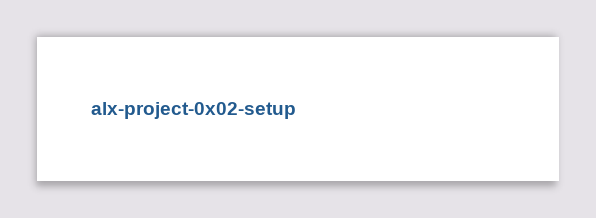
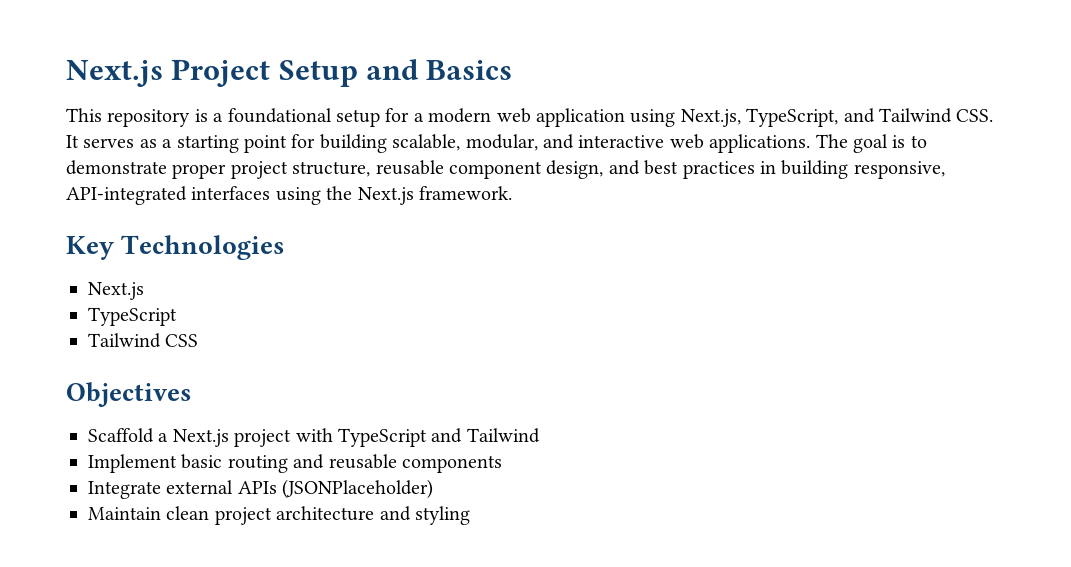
- alx-project-0x02-setup
+ Next.js Project Setup and Basics
+ This repository is a foundational setup for a modern web application using Next.js, TypeScript, and Tailwind CSS. It serves as a starting point for building scalable, modular, and interactive web applications. The goal is to demonstrate proper project structure, reusable component design, and best practices in building responsive, API-integrated interfaces using the Next.js framework.
+ Key Technologies
+ Next.js
+ TypeScript
+ Tailwind CSS
+ Objectives
+ Scaffold a Next.js project with TypeScript and Tailwind
+ Implement basic routing and reusable components
+ Integrate external APIs (JSONPlaceholder)
+ Maintain clean project architecture and styling

